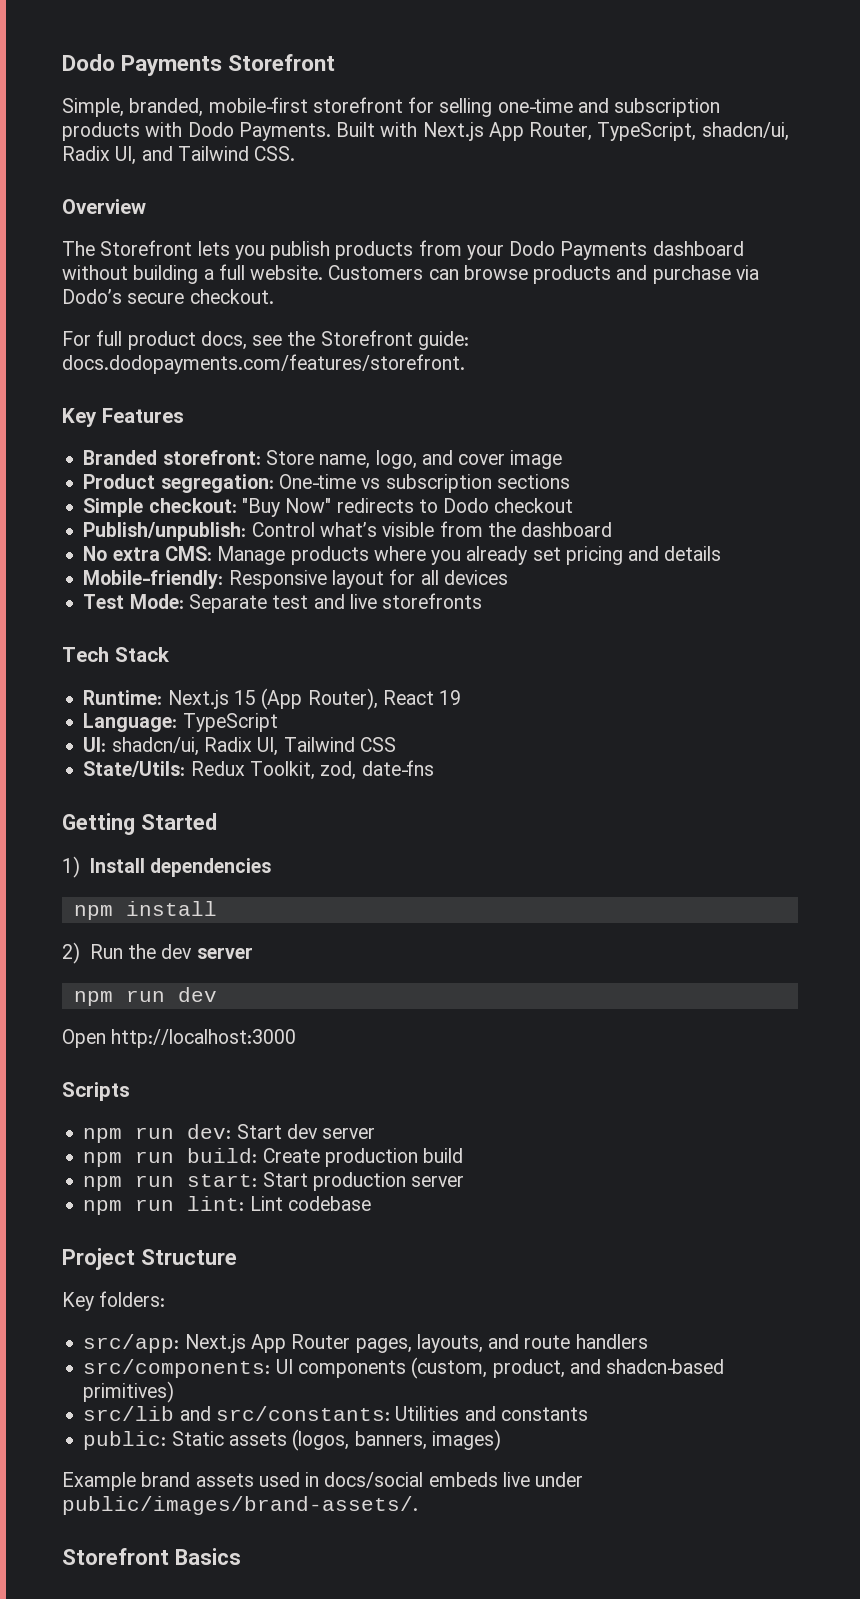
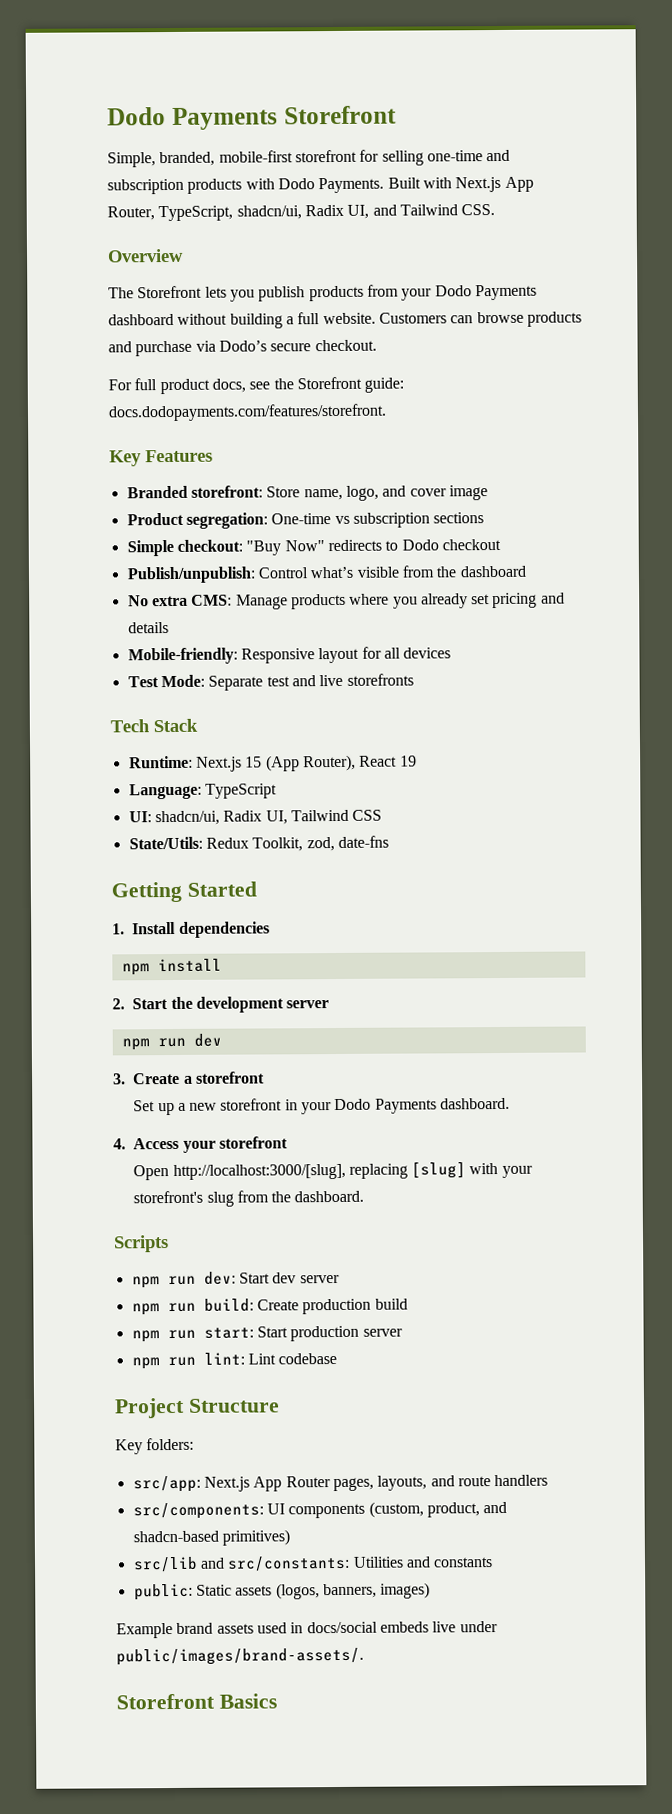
- 1) Install dependencies
+ 1. Install dependencies
- 2) Run the dev server
+ 2. Start the development server
- Open http://localhost:3000
+ 3. Create a storefront
+ Set up a new storefront in your Dodo Payments dashboard.
+ 4. Access your storefront
+ Open http://localhost:3000/[slug], replacing [slug] with your storefront's slug from the dashboard.

